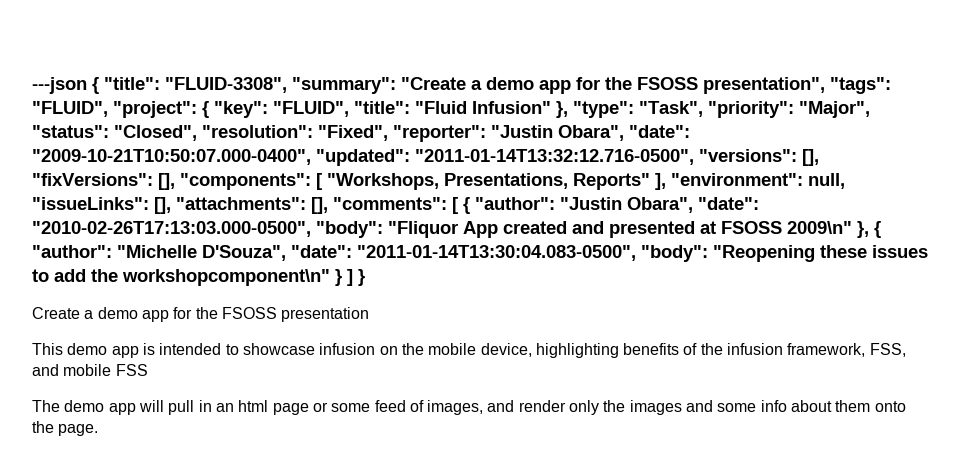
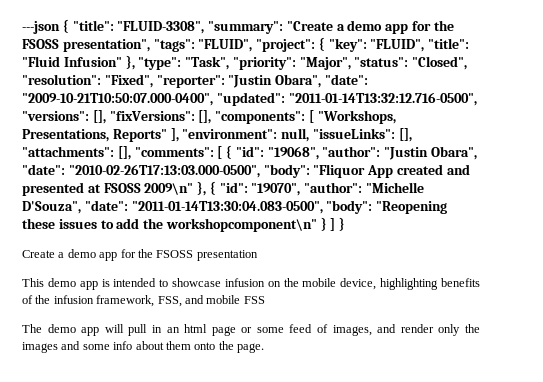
- [ { "author":
+ [ { "id": "19068", "author":
- "Fliquor App created and presented at FSOSS 2009\n" }, { "author":
+ "Fliquor App created and presented at FSOSS 2009\n" }, { "id": "19070", "author":

